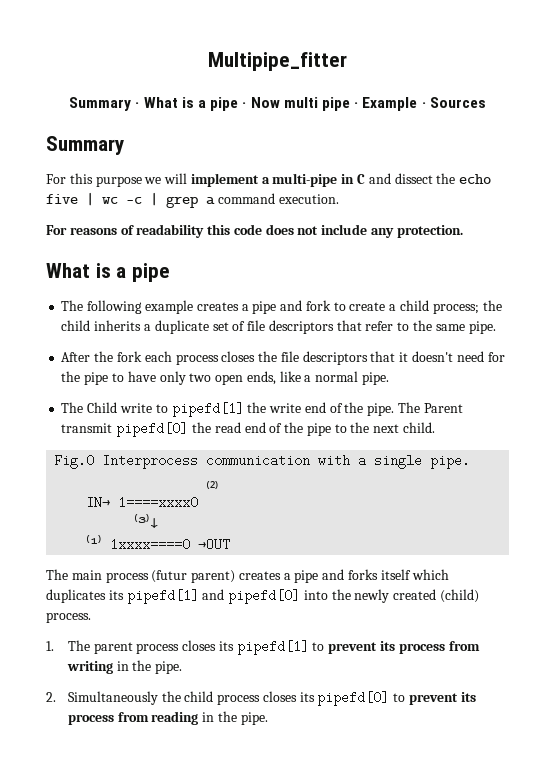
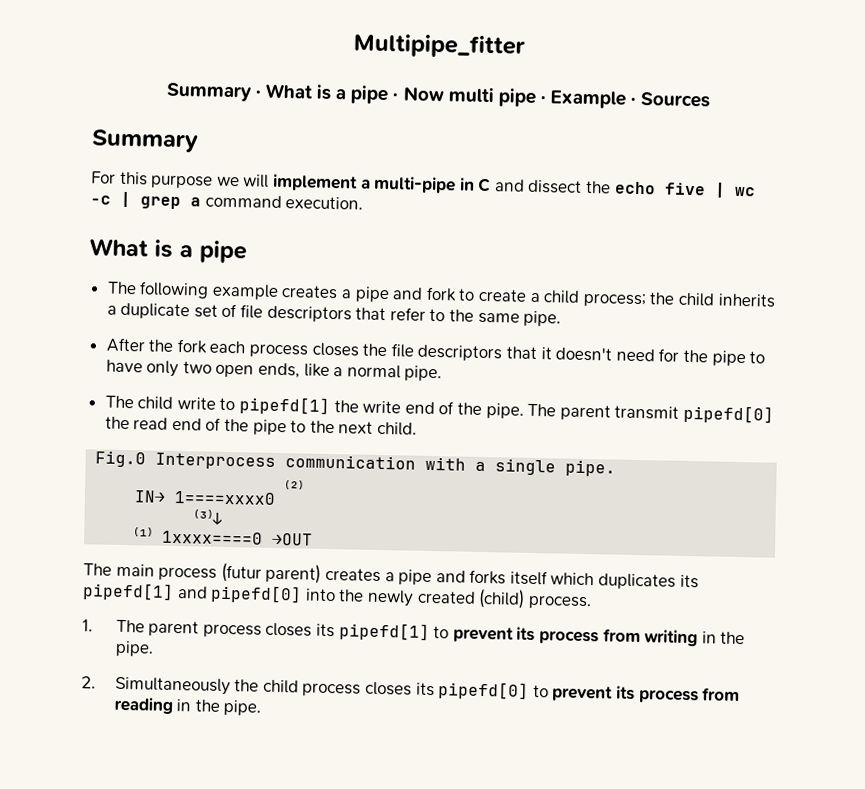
- For reasons of readability this code does not include any protection.
- The Child write to pipefd[1] the write end of the pipe.
+ The child write to pipefd[1] the write end of the pipe.
- The Parent transmit pipefd[0] the read end of the pipe to the next child.
+ The parent transmit pipefd[0] the read end of the pipe to the next child.

